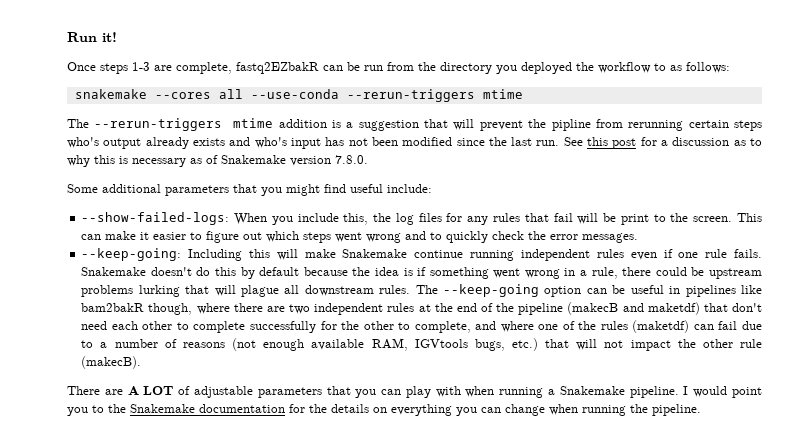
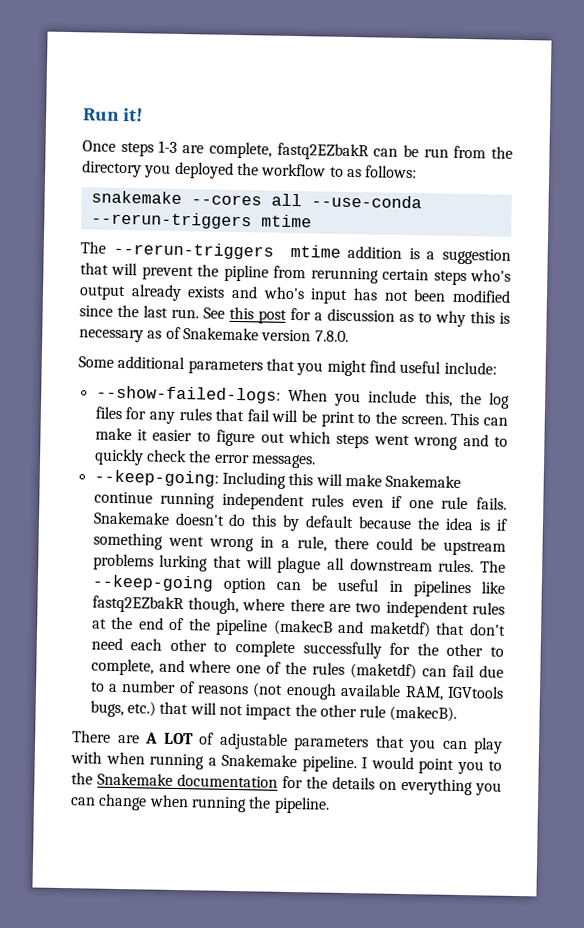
- The --keep-going option can be useful in pipelines like bam2bakR though, where there are two independent rules at the end of the pipeline (makecB and maketdf) that don't need each other to complete successfully for the other to complete, and where one of the rules (maketdf) can fail due to a number of reasons (not enough available RAM, IGVtools bugs, etc.) that will not impact the other rule (makecB).
+ The --keep-going option can be useful in pipelines like fastq2EZbakR though, where there are two independent rules at the end of the pipeline (makecB and maketdf) that don't need each other to complete successfully for the other to complete, and where one of the rules (maketdf) can fail due to a number of reasons (not enough available RAM, IGVtools bugs, etc.) that will not impact the other rule (makecB).

